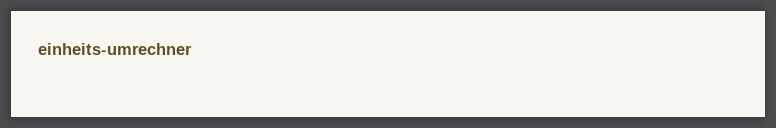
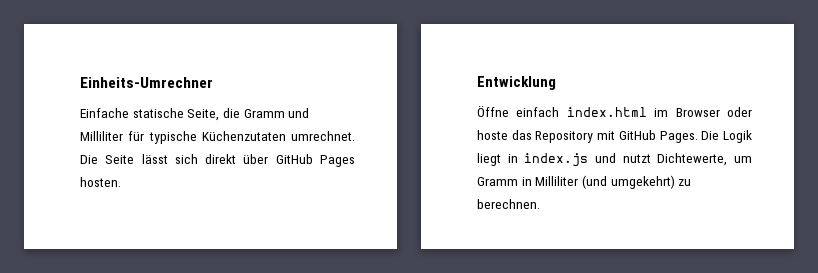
- einheits-umrechner
+ Einheits-Umrechner
+ Einfache statische Seite, die Gramm und Milliliter für typische Küchenzutaten umrechnet. Die Seite lässt sich direkt über GitHub Pages hosten.
+ Entwicklung
+ Öffne einfach index.html im Browser oder hoste das Repository mit GitHub Pages. Die Logik liegt in index.js und nutzt Dichtewerte, um Gramm in Milliliter (und umgekehrt) zu berechnen.

